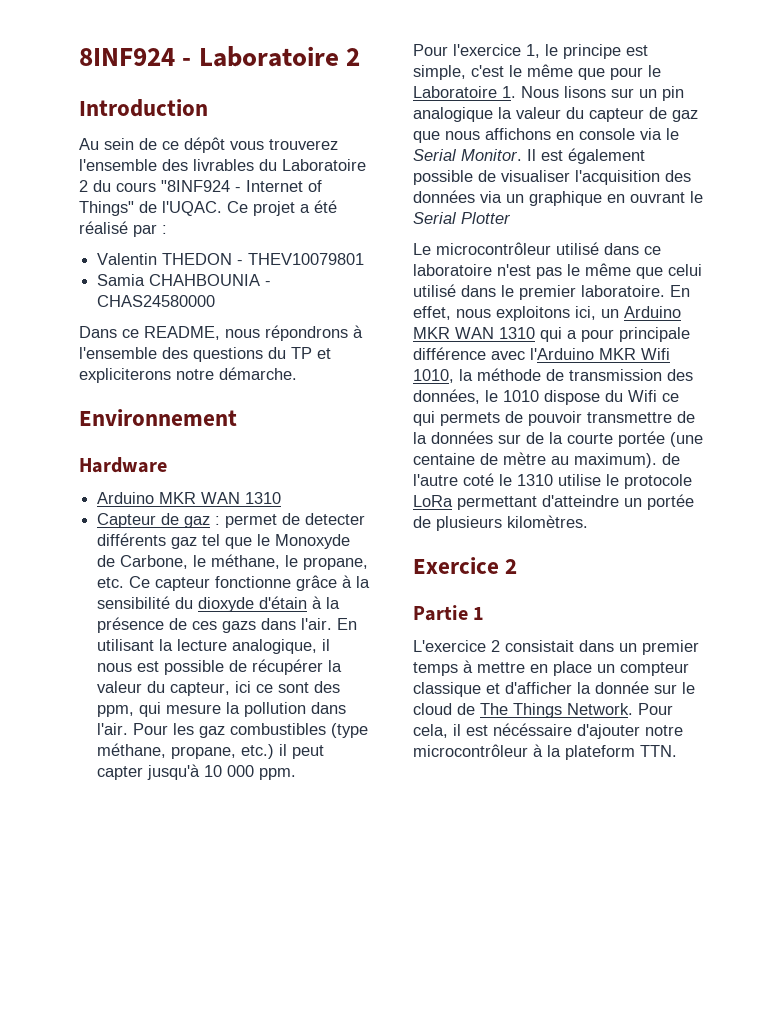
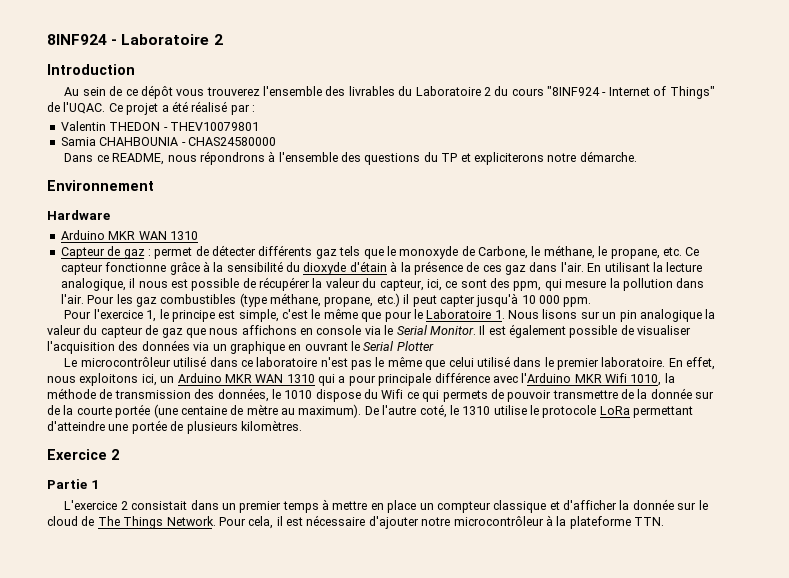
- Capteur de gaz : permet de detecter différents gaz tel que le Monoxyde de Carbone, le méthane, le propane, etc. Ce capteur fonctionne grâce à la sensibilité du dioxyde d'étain à la présence de ces gazs dans l'air.
+ Capteur de gaz : permet de détecter différents gaz tels que le monoxyde de Carbone, le méthane, le propane, etc. Ce capteur fonctionne grâce à la sensibilité du dioxyde d'étain à la présence de ces gaz dans l'air.
- En utilisant la lecture analogique, il nous est possible de récupérer la valeur du capteur, ici ce sont des ppm, qui mesure la pollution dans l'air.
+ En utilisant la lecture analogique, il nous est possible de récupérer la valeur du capteur, ici, ce sont des ppm, qui mesure la pollution dans l'air.
- En effet, nous exploitons ici, un Arduino MKR WAN 1310 qui a pour principale différence avec l'Arduino MKR Wifi 1010, la méthode de transmission des données, le 1010 dispose du Wifi ce qui permets de pouvoir transmettre de la données sur de la courte portée (une centaine de mètre au maximum). de l'autre coté le 1310 utilise le protocole LoRa permettant d'atteindre un portée de plusieurs kilomètres.
+ En effet, nous exploitons ici, un Arduino MKR WAN 1310 qui a pour principale différence avec l'Arduino MKR Wifi 1010, la méthode de transmission des données, le 1010 dispose du Wifi ce qui permets de pouvoir transmettre de la donnée sur de la courte portée (une centaine de mètre au maximum). De l'autre coté, le 1310 utilise le protocole LoRa permettant d'atteindre une portée de plusieurs kilomètres.
- Pour cela, il est nécéssaire d'ajouter notre microcontrôleur à la plateform TTN.
+ Pour cela, il est nécessaire d'ajouter notre microcontrôleur à la plateforme TTN.

